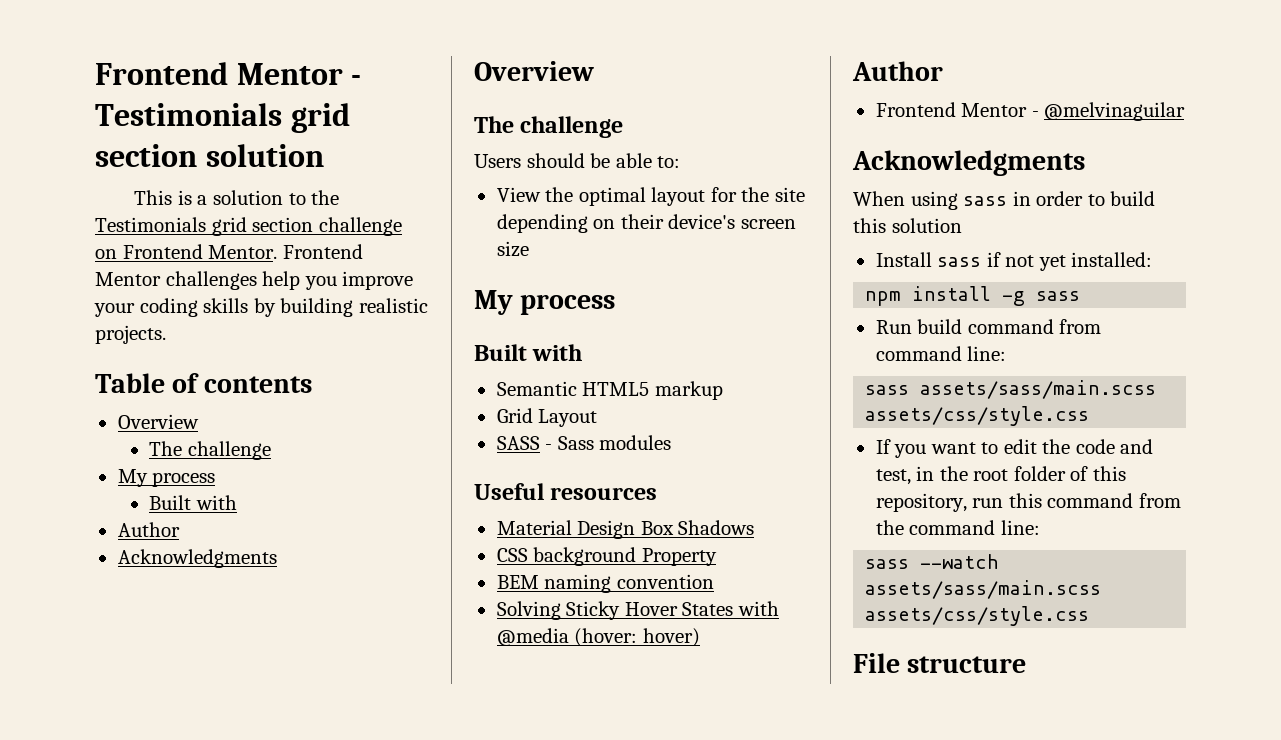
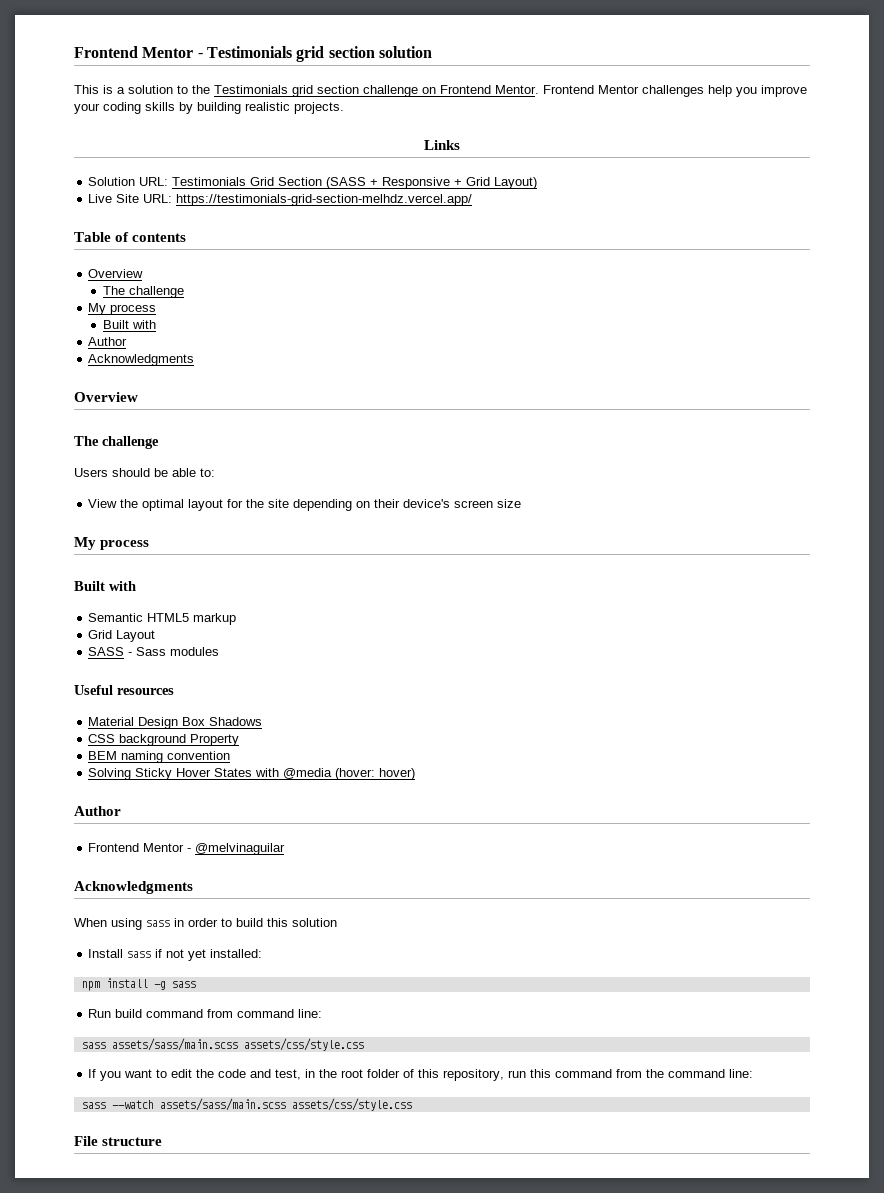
+ Links
+ Solution URL: Testimonials Grid Section (SASS + Responsive + Grid Layout)
+ Live Site URL: https://testimonials-grid-section-melhdz.vercel.app/

